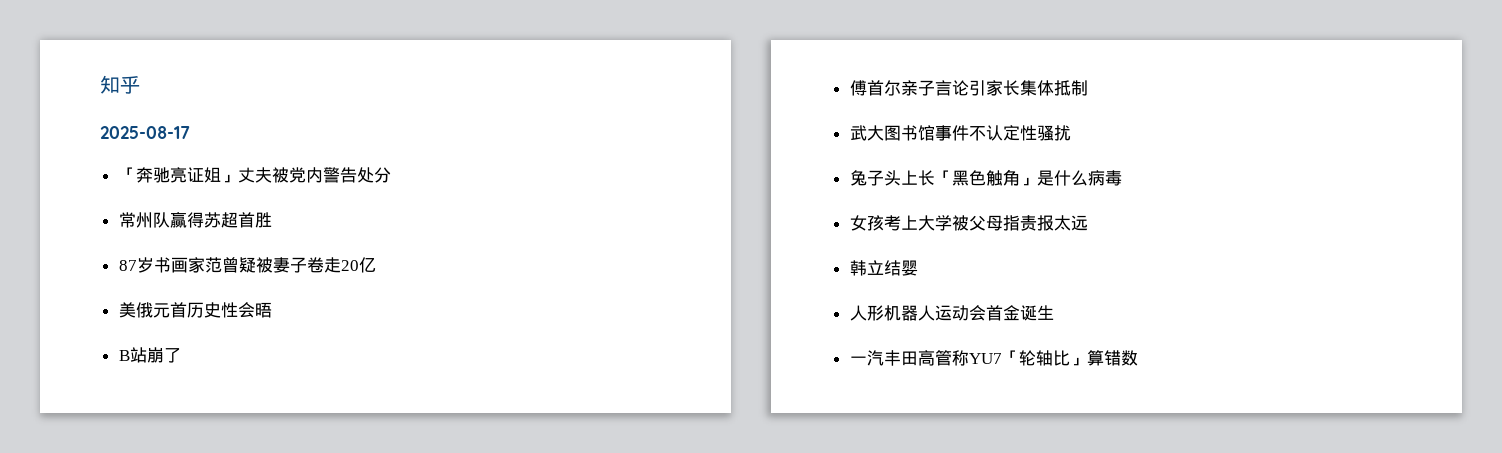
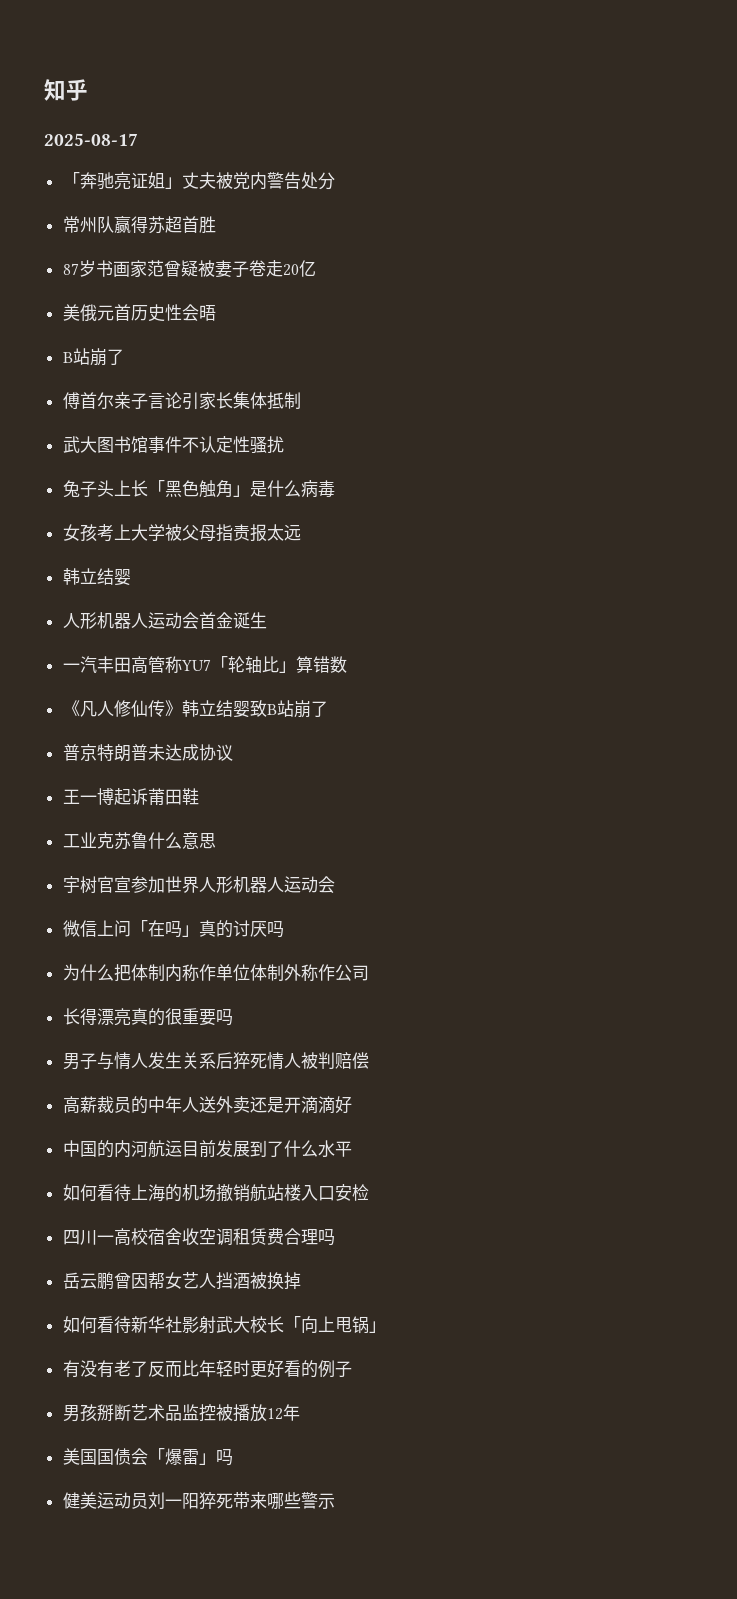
+ 《凡人修仙传》韩立结婴致B站崩了
+ 普京特朗普未达成协议
+ 王一博起诉莆田鞋
+ 工业克苏鲁什么意思
+ 宇树官宣参加世界人形机器人运动会
+ 微信上问「在吗」真的讨厌吗
+ 为什么把体制内称作单位体制外称作公司
+ 长得漂亮真的很重要吗
+ 男子与情人发生关系后猝死情人被判赔偿
+ 高薪裁员的中年人送外卖还是开滴滴好
+ 中国的内河航运目前发展到了什么水平
+ 如何看待上海的机场撤销航站楼入口安检
+ 四川一高校宿舍收空调租赁费合理吗
+ 岳云鹏曾因帮女艺人挡酒被换掉
+ 如何看待新华社影射武大校长「向上甩锅」
+ 有没有老了反而比年轻时更好看的例子
+ 男孩掰断艺术品监控被播放12年
+ 美国国债会「爆雷」吗
+ 健美运动员刘一阳猝死带来哪些警示

